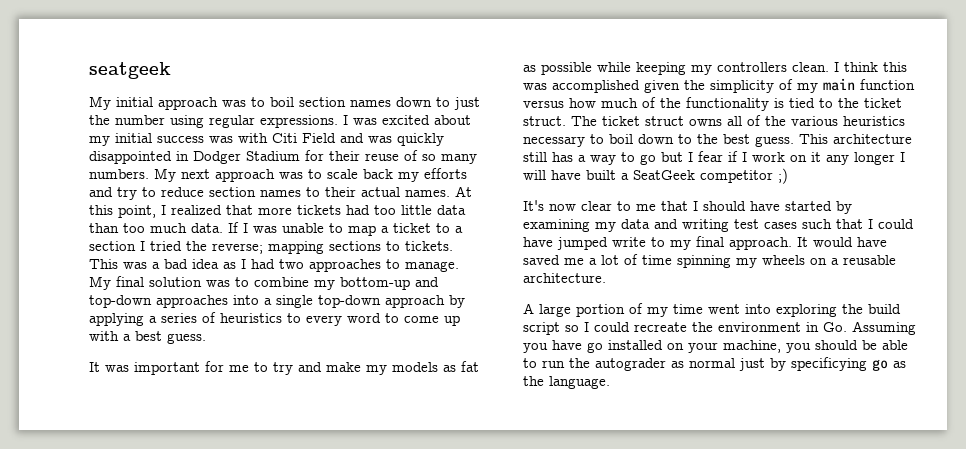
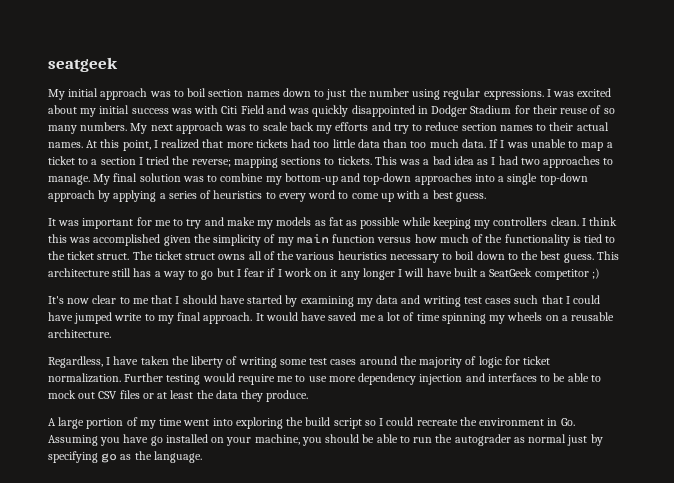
+ Regardless, I have taken the liberty of writing some test cases around the majority of logic for ticket normalization. Further testing would require me to use more dependency injection and interfaces to be able to mock out CSV files or at least the data they produce.
- A large portion of my time went into exploring the build script so I could recreate the environment in Go. Assuming you have go installed on your machine, you should be able to run the autograder as normal just by specificying go as the language.
+ A large portion of my time went into exploring the build script so I could recreate the environment in Go. Assuming you have go installed on your machine, you should be able to run the autograder as normal just by specifying go as the language.

